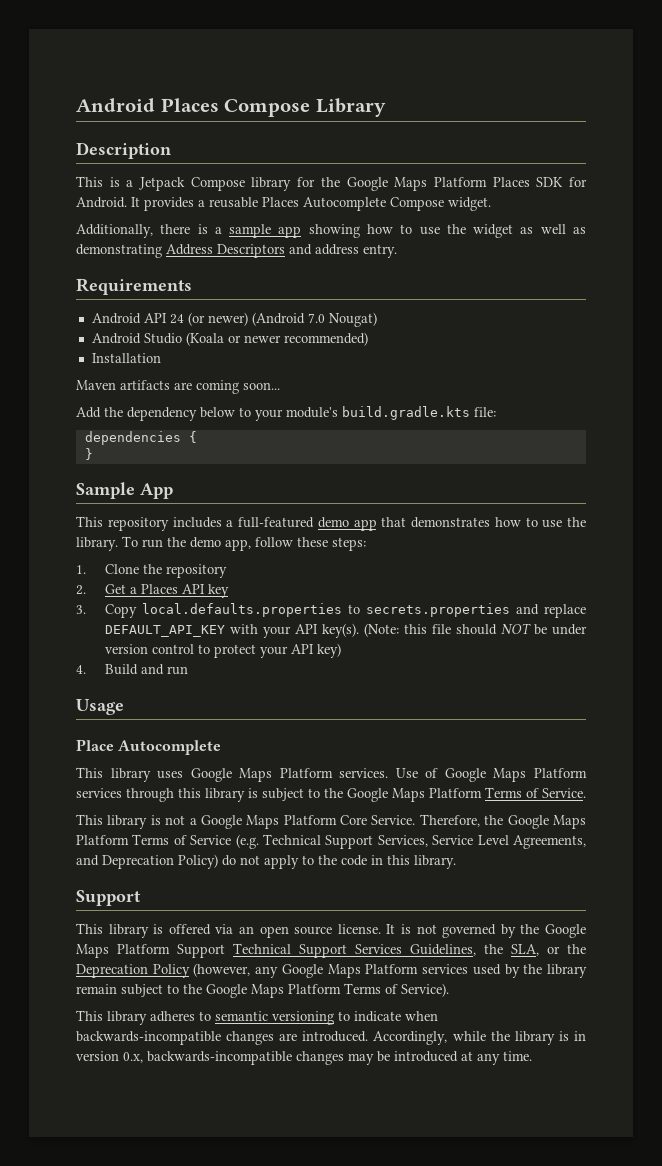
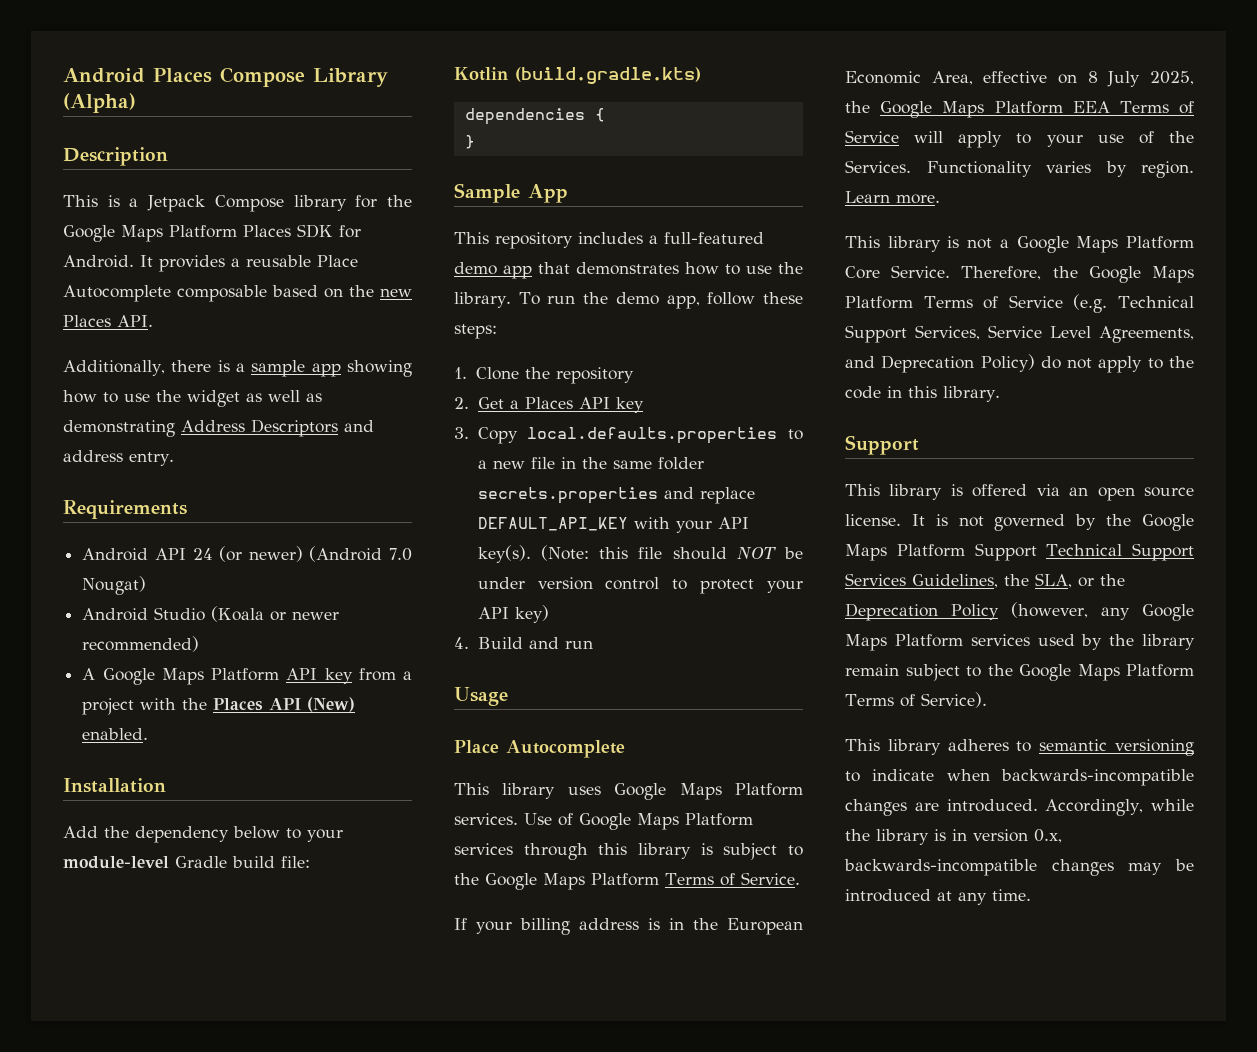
- Android Places Compose Library
+ Android Places Compose Library (Alpha)
- It provides a reusable Places Autocomplete Compose widget.
+ It provides a reusable Place Autocomplete composable based on the new Places API.
+ A Google Maps Platform API key from a project with the Places API (New) enabled.
  Installation
- Maven artifacts are coming soon...
- Add the dependency below to your module's build.gradle.kts file:
+ Add the dependency below to your module-level Gradle build file:
+ Kotlin (build.gradle.kts)
- 3. Copy local.defaults.properties to secrets.properties and replace DEFAULT_API_KEY with your API key(s).
+ 3. Copy local.defaults.properties to a new file in the same folder secrets.properties and replace DEFAULT_API_KEY with your API key(s).
+ If your billing address is in the European Economic Area, effective on 8 July 2025, the Google Maps Platform EEA Terms of Service will apply to your use of the Services. Functionality varies by region. Learn more.

